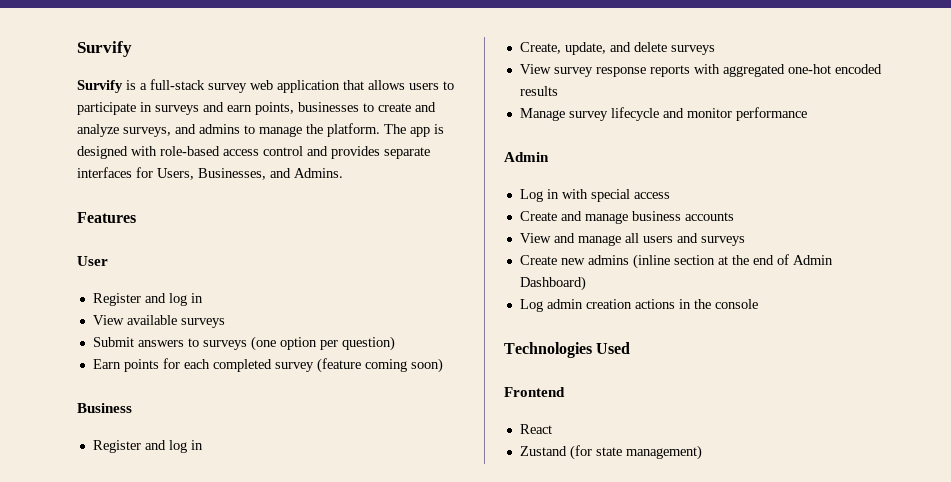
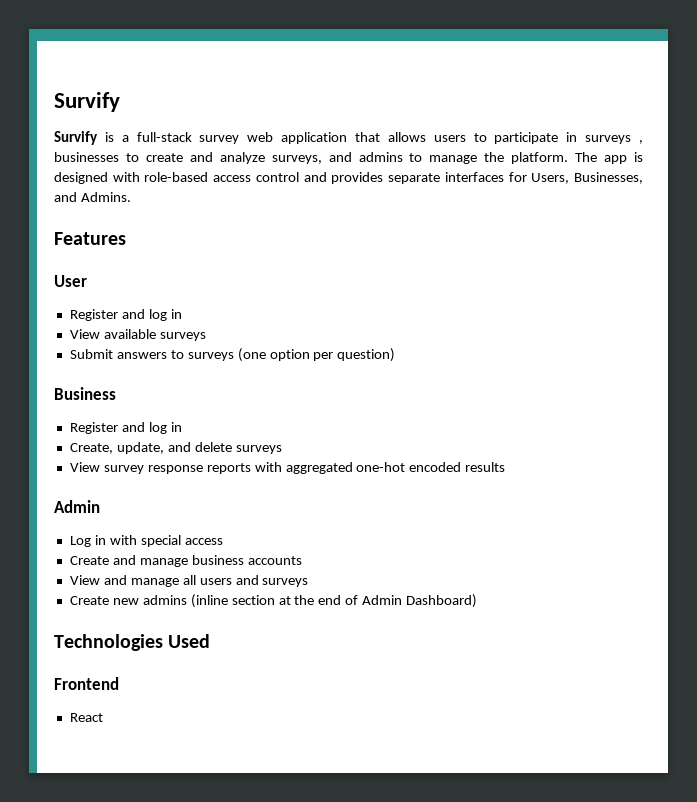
- Survify is a full-stack survey web application that allows users to participate in surveys and earn points, businesses to create and analyze surveys, and admins to manage the platform.
+ Survify is a full-stack survey web application that allows users to participate in surveys , businesses to create and analyze surveys, and admins to manage the platform.
- Earn points for each completed survey (feature coming soon)
- Manage survey lifecycle and monitor performance
- Log admin creation actions in the console
- Zustand (for state management)

